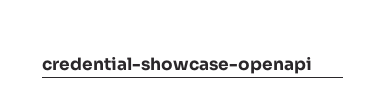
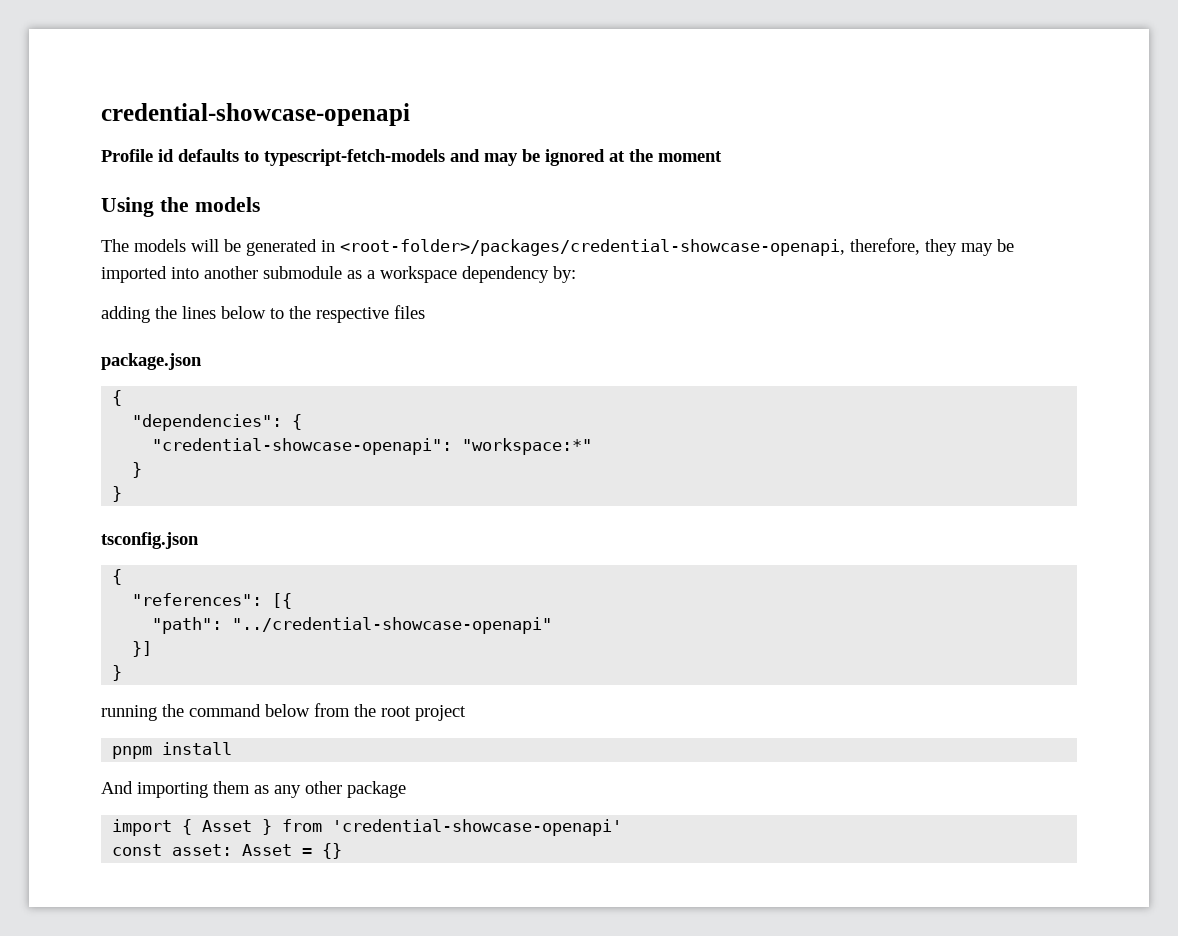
+ Profile id defaults to typescript-fetch-models and may be ignored at the moment
+ Using the models
+ The models will be generated in <root-folder>/packages/credential-showcase-openapi, therefore, they may be imported into another submodule as a workspace dependency by:
+ adding the lines below to the respective files
+ package.json
+ {
+ "dependencies": {
+ "credential-showcase-openapi": "workspace:*"
+ }
+ }
+ tsconfig.json
+ {
+ "references": [{
+ "path": "../credential-showcase-openapi"
+ }]
+ }
+ running the command below from the root project
+ pnpm install
+ And importing them as any other package
+ import { Asset } from 'credential-showcase-openapi'
+ const asset: Asset = {}

